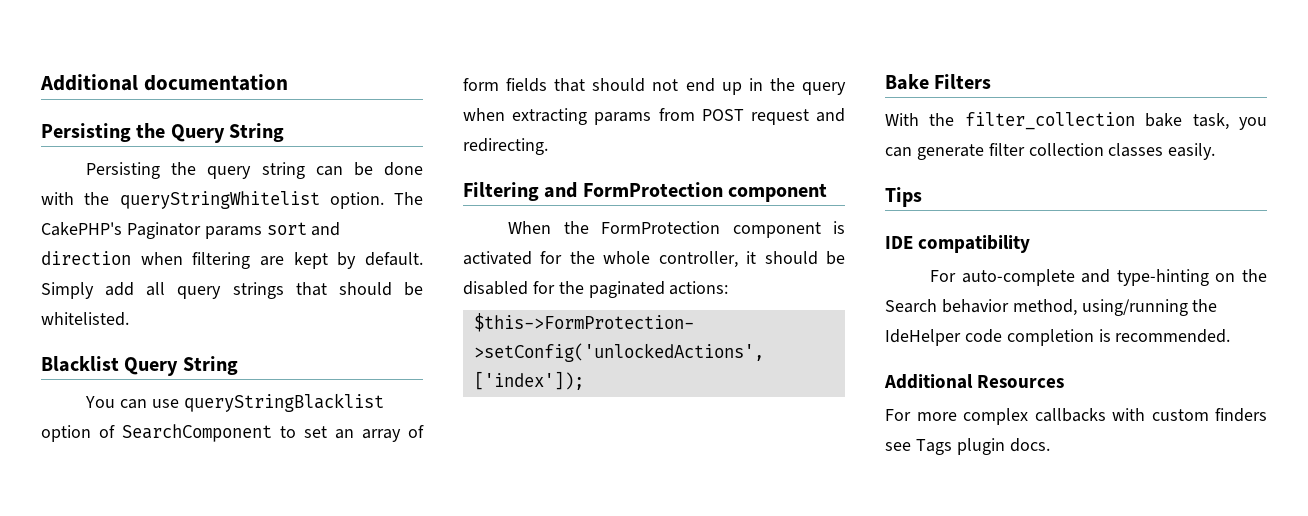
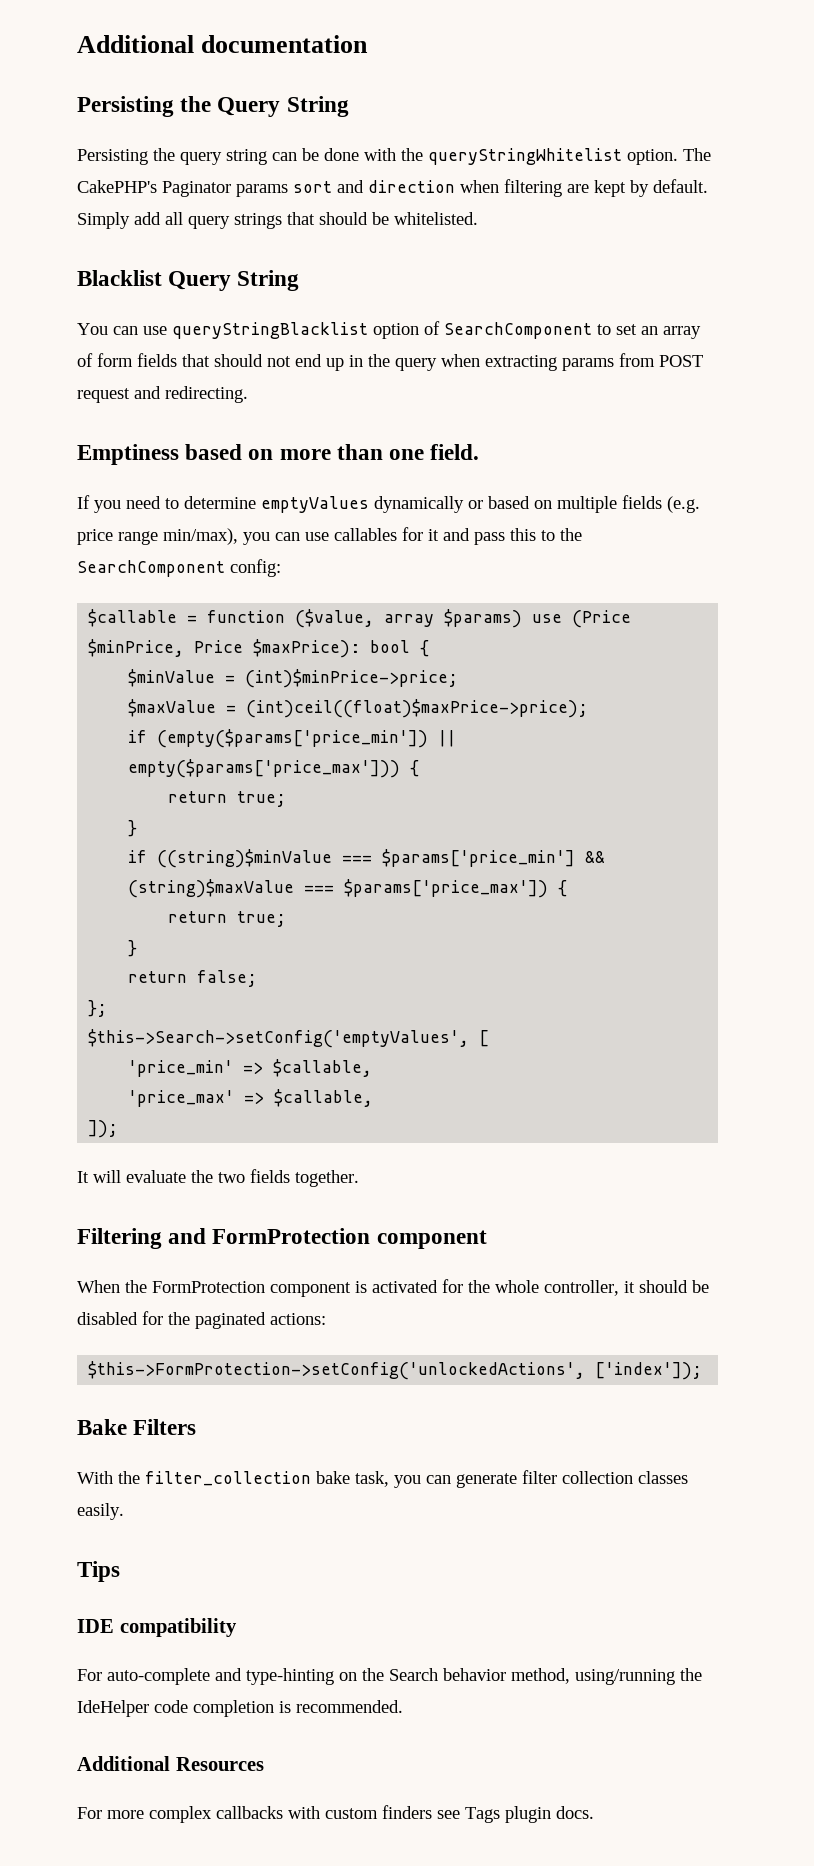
+ Emptiness based on more than one field.
+ If you need to determine emptyValues dynamically or based on multiple fields (e.g. price range min/max), you can use callables for it and pass this to the SearchComponent config:
+ $callable = function ($value, array $params) use (Price $minPrice, Price $maxPrice): bool {
+ $minValue = (int)$minPrice->price;
+ $maxValue = (int)ceil((float)$maxPrice->price);
+ if (empty($params['price_min']) || empty($params['price_max'])) {
+ return true;
+ }
+ if ((string)$minValue === $params['price_min'] && (string)$maxValue === $params['price_max']) {
+ return true;
+ }
+ return false;
+ };
+ $this->Search->setConfig('emptyValues', [
+ 'price_min' => $callable,
+ 'price_max' => $callable,
+ ]);
+ It will evaluate the two fields together.

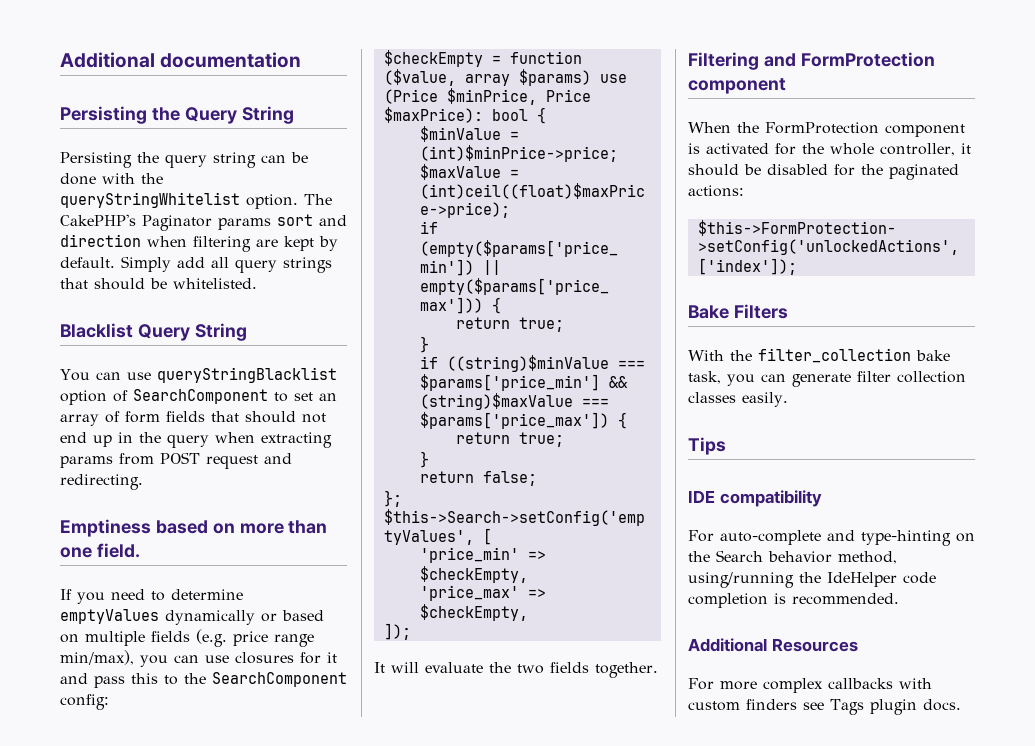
- If you need to determine emptyValues dynamically or based on multiple fields (e.g. price range min/max), you can use callables for it and pass this to the SearchComponent config:
+ If you need to determine emptyValues dynamically or based on multiple fields (e.g. price range min/max), you can use closures for it and pass this to the SearchComponent config:
- $callable = function ($value, array $params) use (Price $minPrice, Price $maxPrice): bool {
+ $checkEmpty = function ($value, array $params) use (Price $minPrice, Price $maxPrice): bool {
- 'price_min' => $callable,
+ 'price_min' => $checkEmpty,
- 'price_max' => $callable,
+ 'price_max' => $checkEmpty,

